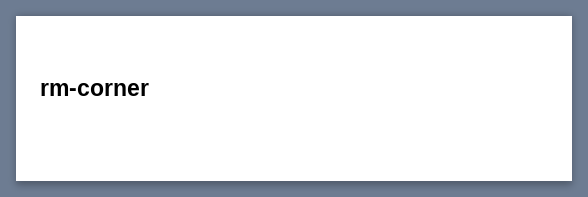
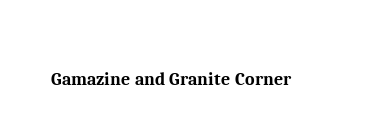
- rm-corner
+ Gamazine and Granite Corner

